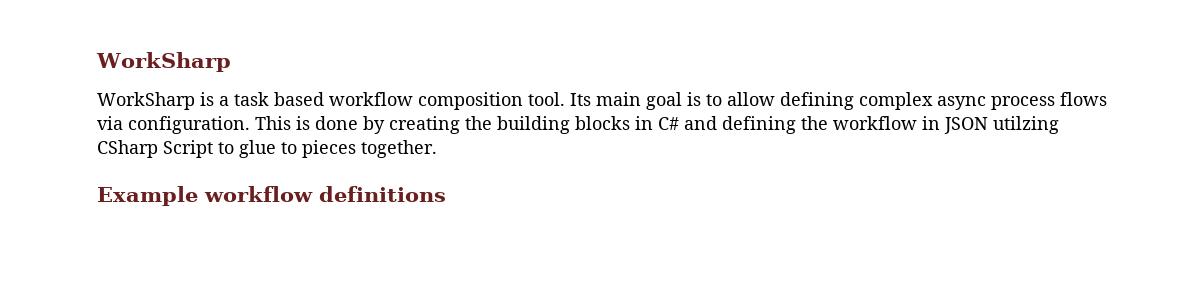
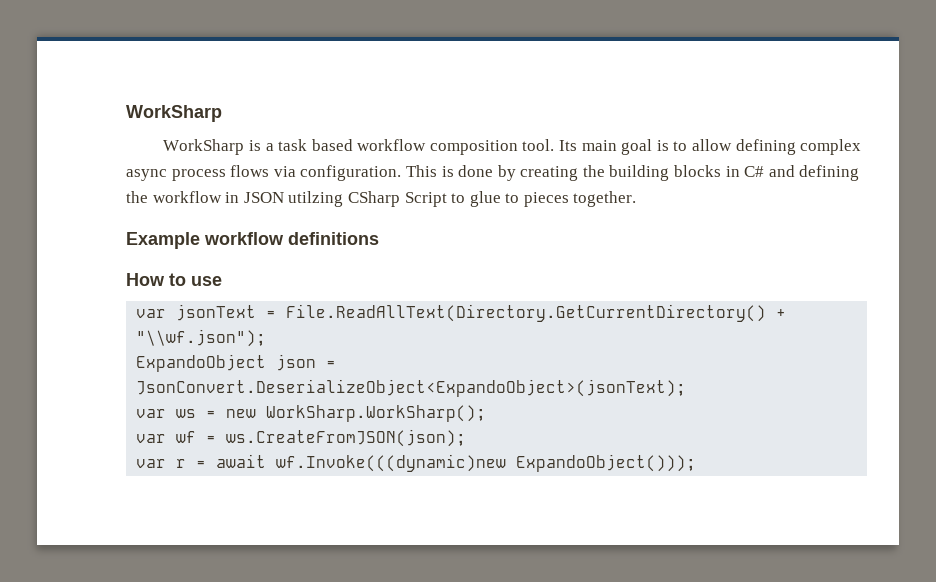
+ How to use
+ var jsonText = File.ReadAllText(Directory.GetCurrentDirectory() + "\\wf.json");
+ ExpandoObject json = JsonConvert.DeserializeObject<ExpandoObject>(jsonText);
+ var ws = new WorkSharp.WorkSharp();
+ var wf = ws.CreateFromJSON(json);
+ var r = await wf.Invoke(((dynamic)new ExpandoObject()));

